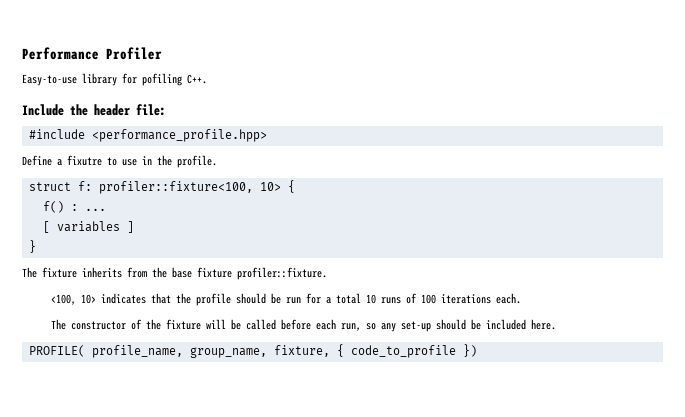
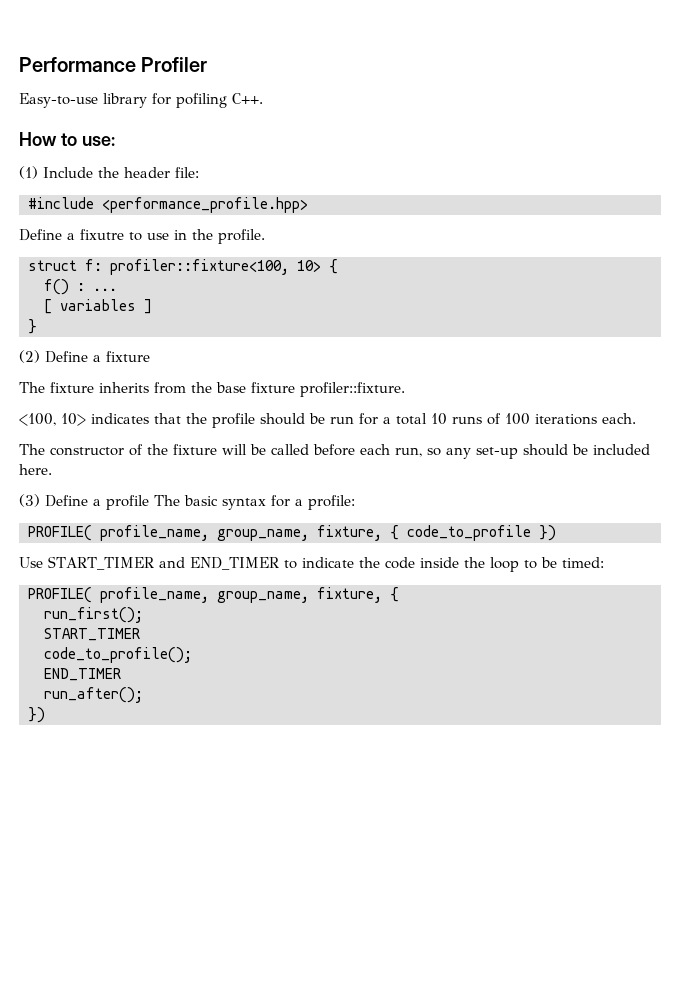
- Include the header file:
+ How to use:
+ (1) Include the header file:
+ (2) Define a fixture
+ (3) Define a profile The basic syntax for a profile:
+ Use START_TIMER and END_TIMER to indicate the code inside the loop to be timed:
+ PROFILE( profile_name, group_name, fixture, {
+ run_first();
+ START_TIMER
+ code_to_profile();
+ END_TIMER
+ run_after();
+ })

